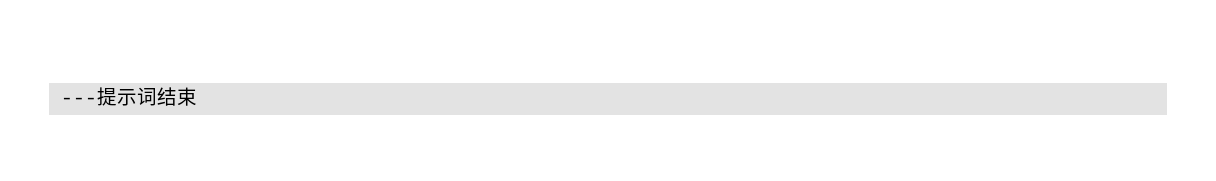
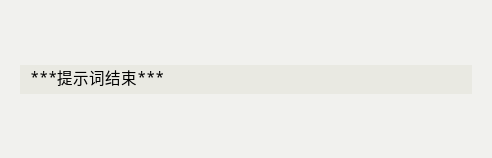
- ---提示词结束
+ ***提示词结束***

